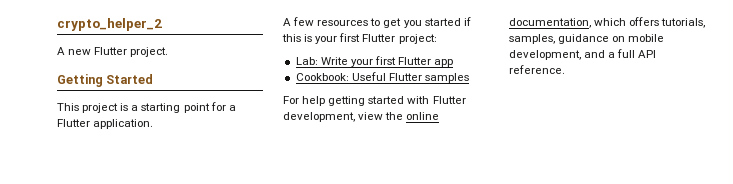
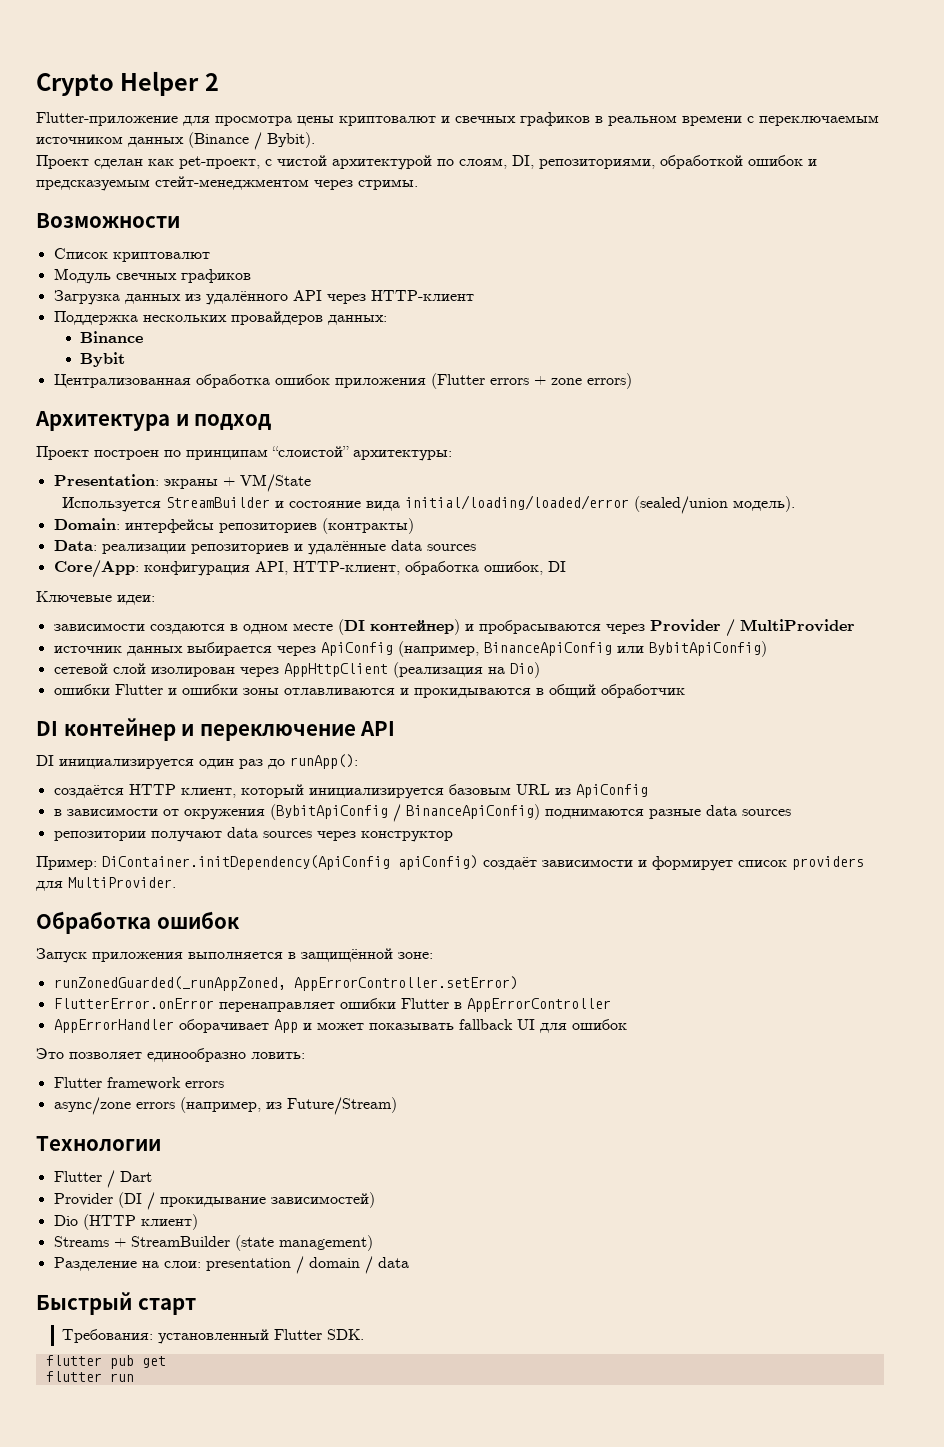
- crypto_helper_2
- A new Flutter project.
- Getting Started
- This project is a starting point for a Flutter application.
- A few resources to get you started if this is your first Flutter project:
- Lab: Write your first Flutter app
- Cookbook: Useful Flutter samples
- For help getting started with Flutter development, view the online documentation, which offers tutorials, samples, guidance on mobile development, and a full API reference.
+ Crypto Helper 2
+ Flutter-приложение для просмотра цены криптовалют и свечных графиков в реальном времени с переключаемым источником данных (Binance / Bybit).
+ Проект сделан как pet-проект, с чистой архитектурой по слоям, DI, репозиториями, обработкой ошибок и предсказуемым стейт-менеджментом через стримы.
+ Возможности
+ Список криптовалют
+ Модуль свечных графиков
+ Загрузка данных из удалённого API через HTTP-клиент
+ Поддержка нескольких провайдеров данных:
+ Binance
+ Bybit
+ Централизованная обработка ошибок приложения (Flutter errors + zone errors)
+ Архитектура и подход
+ Проект построен по принципам “слоистой” архитектуры:
+ Presentation: экраны + VM/State
+ Используется StreamBuilder и состояние вида initial/loading/loaded/error (sealed/union модель).
+ Domain: интерфейсы репозиториев (контракты)
+ Data: реализации репозиториев и удалённые data sources
+ Core/App: конфигурация API, HTTP-клиент, обработка ошибок, DI
+ Ключевые идеи:
+ зависимости создаются в одном месте (DI контейнер) и пробрасываются через Provider / MultiProvider
+ источник данных выбирается через ApiConfig (например, BinanceApiConfig или BybitApiConfig)
+ сетевой слой изолирован через AppHttpClient (реализация на Dio)
+ ошибки Flutter и ошибки зоны отлавливаются и прокидываются в общий обработчик
+ DI контейнер и переключение API
+ DI инициализируется один раз до runApp():
+ создаётся HTTP клиент, который инициализируется базовым URL из ApiConfig
+ в зависимости от окружения (BybitApiConfig / BinanceApiConfig) поднимаются разные data sources
+ репозитории получают data sources через конструктор
+ Пример: DiContainer.initDependency(ApiConfig apiConfig) создаёт зависимости и формирует список providers для MultiProvider.
+ Обработка ошибок
+ Запуск приложения выполняется в защищённой зоне:
+ runZonedGuarded(_runAppZoned, AppErrorController.setError)
+ FlutterError.onError перенаправляет ошибки Flutter в AppErrorController
+ AppErrorHandler оборачивает App и может показывать fallback UI для ошибок
+ Это позволяет единообразно ловить:
+ Flutter framework errors
+ async/zone errors (например, из Future/Stream)
+ Технологии
+ Flutter / Dart
+ Provider (DI / прокидывание зависимостей)
+ Dio (HTTP клиент)
+ Streams + StreamBuilder (state management)
+ Разделение на слои: presentation / domain / data
+ Быстрый старт
+ Требования: установленный Flutter SDK.
+ flutter pub get
+ flutter run

